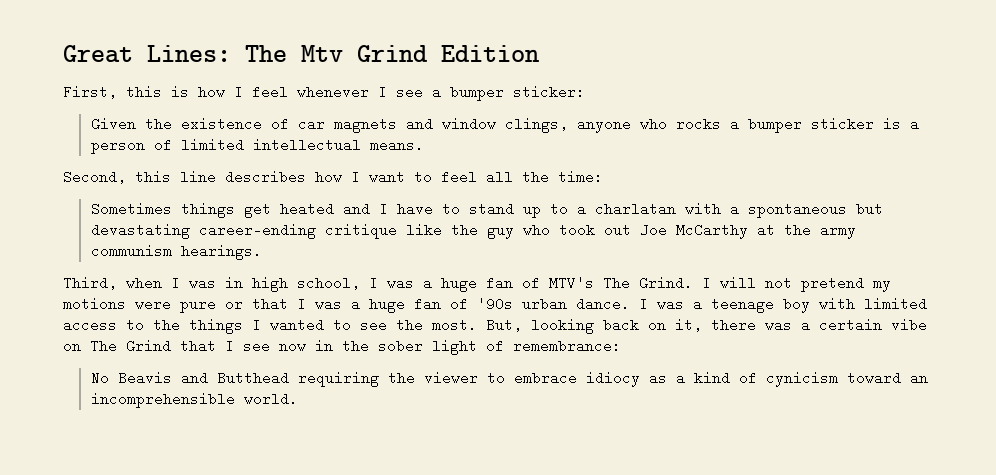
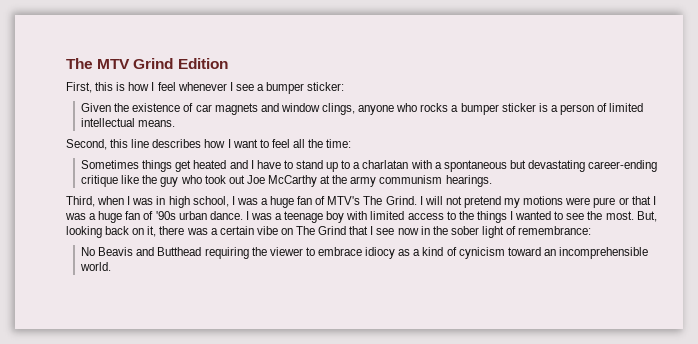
- Great Lines: The Mtv Grind Edition
+ The MTV Grind Edition

